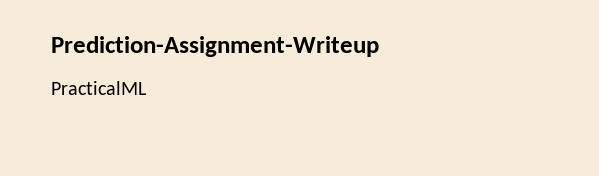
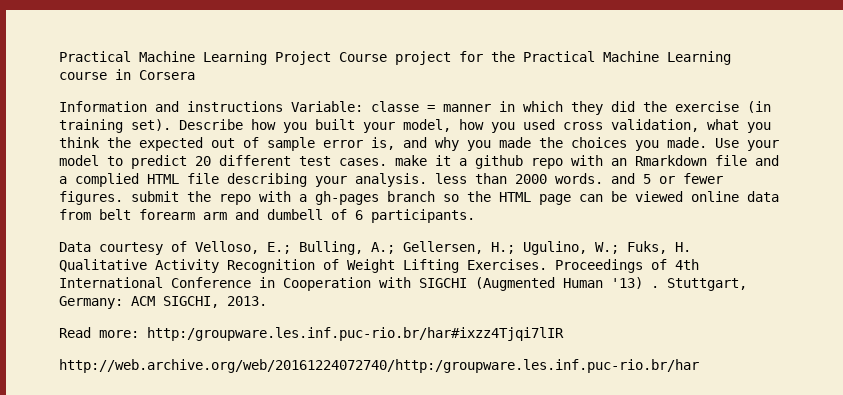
- Prediction-Assignment-Writeup
- PracticalML
+ Practical Machine Learning Project Course project for the Practical Machine Learning course in Corsera
+ Information and instructions Variable: classe = manner in which they did the exercise (in training set). Describe how you built your model, how you used cross validation, what you think the expected out of sample error is, and why you made the choices you made. Use your model to predict 20 different test cases. make it a github repo with an Rmarkdown file and a complied HTML file describing your analysis. less than 2000 words. and 5 or fewer figures. submit the repo with a gh-pages branch so the HTML page can be viewed online data from belt forearm arm and dumbell of 6 participants.
+ Data courtesy of Velloso, E.; Bulling, A.; Gellersen, H.; Ugulino, W.; Fuks, H. Qualitative Activity Recognition of Weight Lifting Exercises. Proceedings of 4th International Conference in Cooperation with SIGCHI (Augmented Human '13) . Stuttgart, Germany: ACM SIGCHI, 2013.
+ Read more: http:/groupware.les.inf.puc-rio.br/har#ixzz4Tjqi7lIR
+ http://web.archive.org/web/20161224072740/http:/groupware.les.inf.puc-rio.br/har

